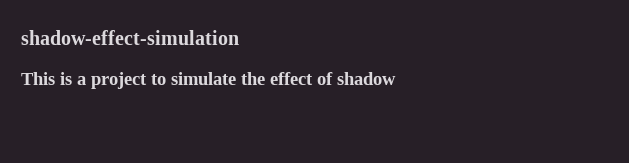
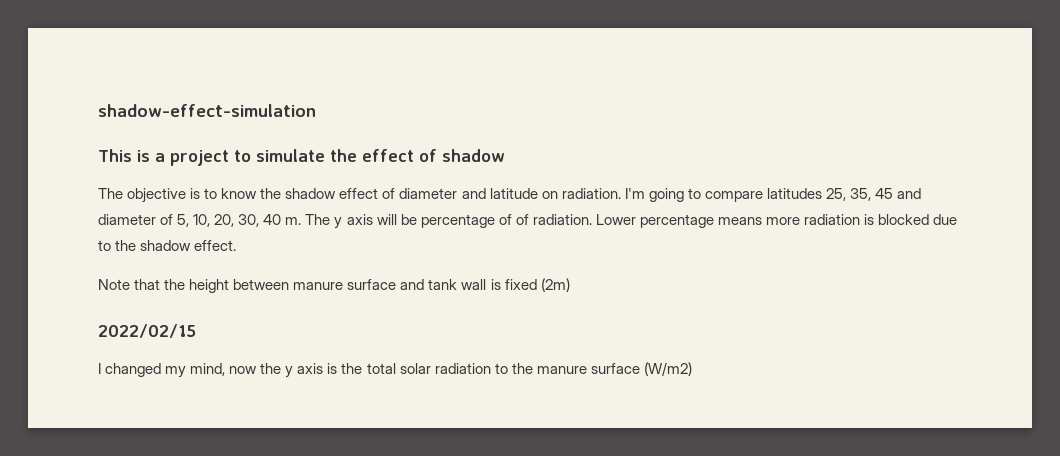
+ The objective is to know the shadow effect of diameter and latitude on radiation. I'm going to compare latitudes 25, 35, 45 and diameter of 5, 10, 20, 30, 40 m. The y axis will be percentage of of radiation. Lower percentage means more radiation is blocked due to the shadow effect.
+ Note that the height between manure surface and tank wall is fixed (2m)
+ 2022/02/15
+ I changed my mind, now the y axis is the total solar radiation to the manure surface (W/m2)

